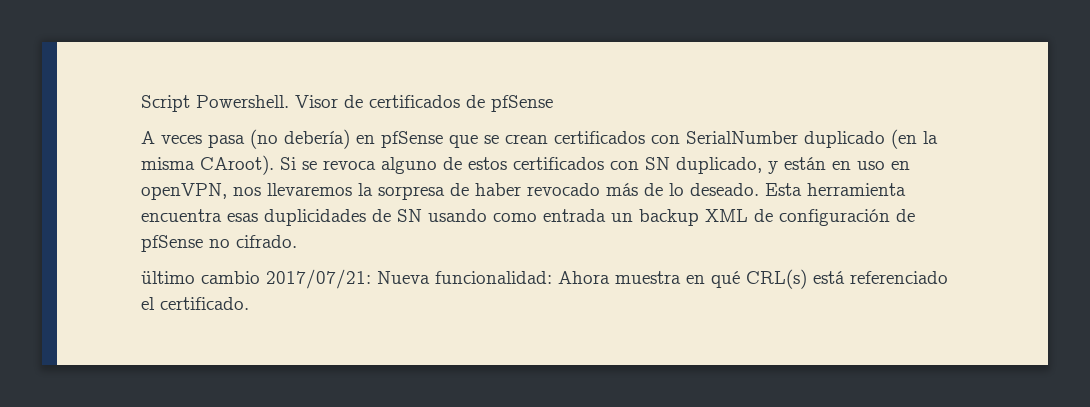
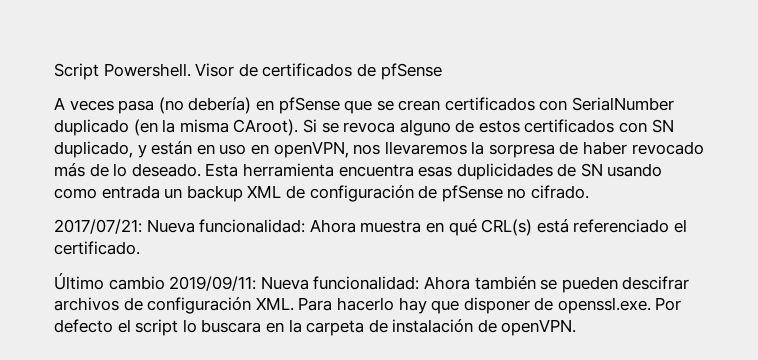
- ültimo cambio 2017/07/21: Nueva funcionalidad: Ahora muestra en qué CRL(s) está referenciado el certificado.
+ 2017/07/21: Nueva funcionalidad: Ahora muestra en qué CRL(s) está referenciado el certificado.
+ Último cambio 2019/09/11: Nueva funcionalidad: Ahora también se pueden descifrar archivos de configuración XML. Para hacerlo hay que disponer de openssl.exe. Por defecto el script lo buscara en la carpeta de instalación de openVPN.

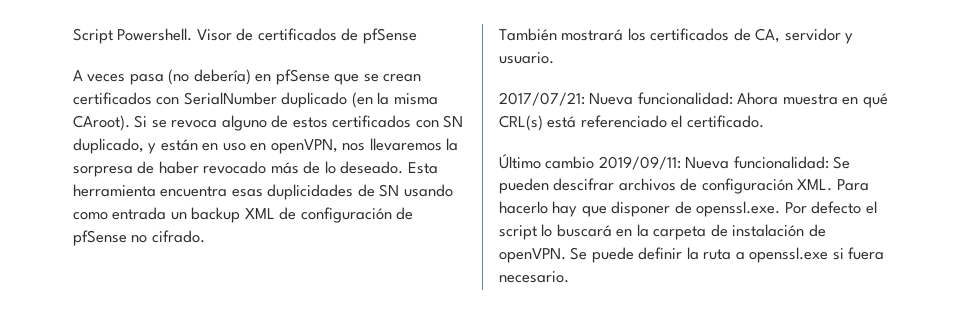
+ También mostrará los certificados de CA, servidor y usuario.
- Último cambio 2019/09/11: Nueva funcionalidad: Ahora también se pueden descifrar archivos de configuración XML. Para hacerlo hay que disponer de openssl.exe. Por defecto el script lo buscara en la carpeta de instalación de openVPN.
+ Último cambio 2019/09/11: Nueva funcionalidad: Se pueden descifrar archivos de configuración XML. Para hacerlo hay que disponer de openssl.exe. Por defecto el script lo buscará en la carpeta de instalación de openVPN.
+ Se puede definir la ruta a openssl.exe si fuera necesario.

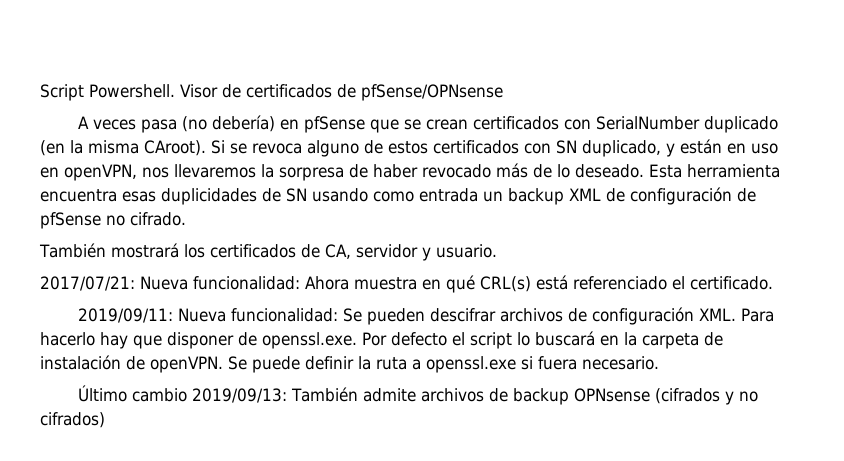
- Visor de certificados de pfSense
+ Visor de certificados de pfSense/OPNsense
- Último cambio 2019/09/11: Nueva funcionalidad: Se pueden descifrar archivos de configuración XML. Para hacerlo hay que disponer de openssl.exe. Por defecto el script lo buscará en la carpeta de instalación de openVPN.
+ 2019/09/11: Nueva funcionalidad: Se pueden descifrar archivos de configuración XML. Para hacerlo hay que disponer de openssl.exe. Por defecto el script lo buscará en la carpeta de instalación de openVPN.
+ Último cambio 2019/09/13: También admite archivos de backup OPNsense (cifrados y no cifrados)

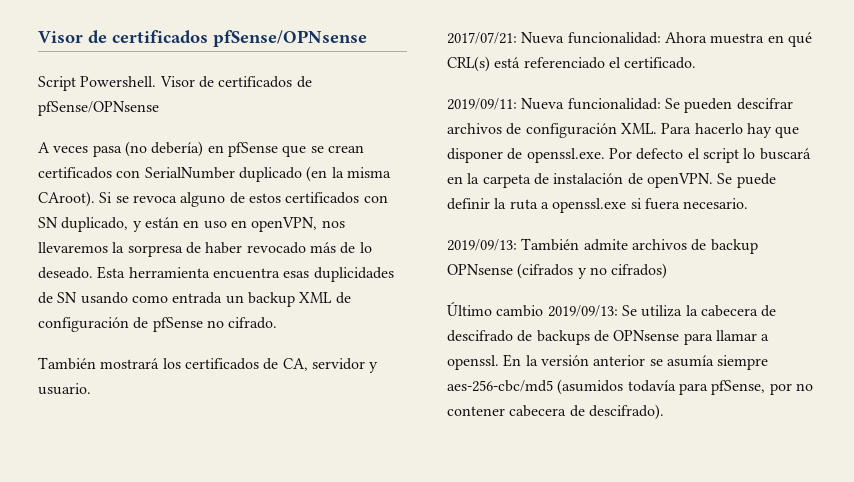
+ Visor de certificados pfSense/OPNsense
- Último cambio 2019/09/13: También admite archivos de backup OPNsense (cifrados y no cifrados)
+ 2019/09/13: También admite archivos de backup OPNsense (cifrados y no cifrados)
+ Último cambio 2019/09/13: Se utiliza la cabecera de descifrado de backups de OPNsense para llamar a openssl. En la versión anterior se asumía siempre aes-256-cbc/md5 (asumidos todavía para pfSense, por no contener cabecera de descifrado).

